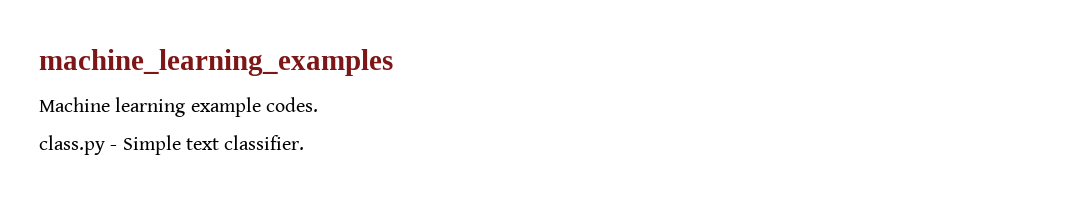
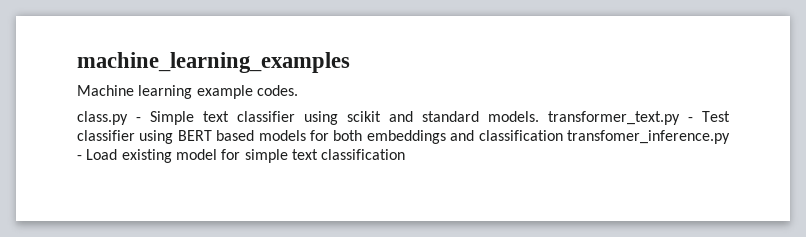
- class.py - Simple text classifier.
+ class.py - Simple text classifier using scikit and standard models. transformer_text.py - Test classifier using BERT based models for both embeddings and classification transfomer_inference.py - Load existing model for simple text classification

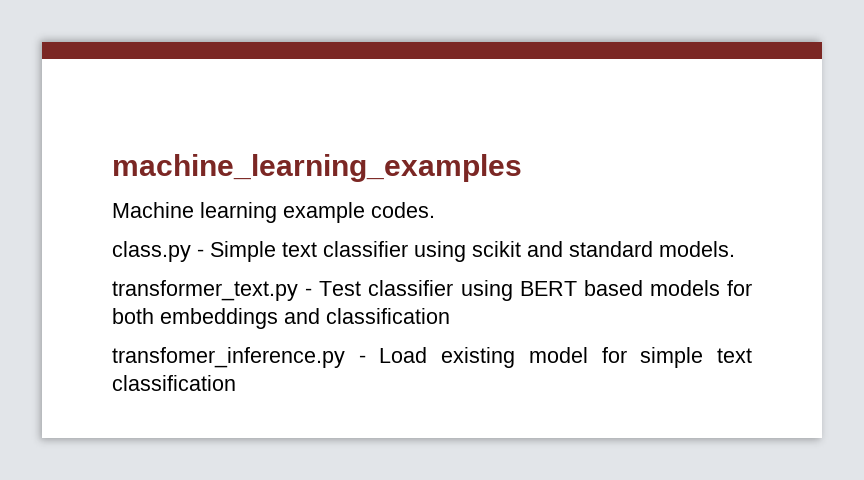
- class.py - Simple text classifier using scikit and standard models. transformer_text.py - Test classifier using BERT based models for both embeddings and classification transfomer_inference.py - Load existing model for simple text classification
+ class.py - Simple text classifier using scikit and standard models.
+ transformer_text.py - Test classifier using BERT based models for both embeddings and classification
+ transfomer_inference.py - Load existing model for simple text classification

